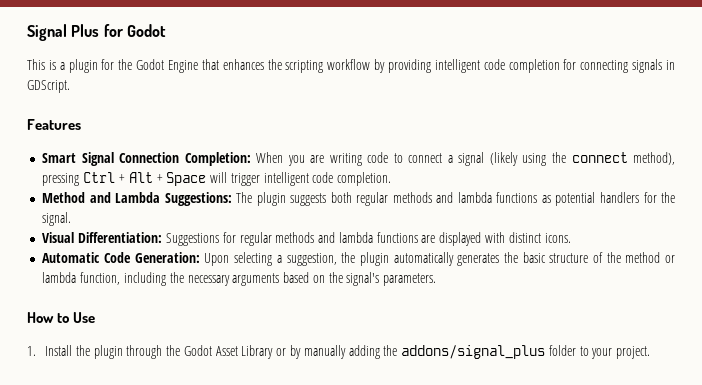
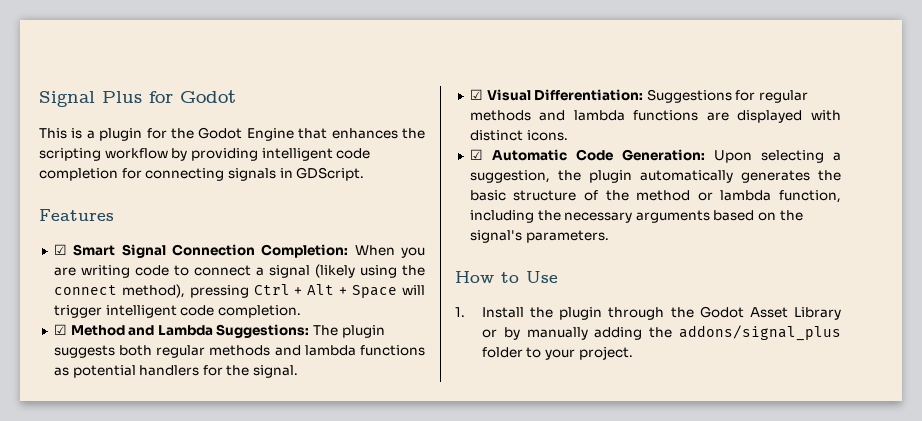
- Smart Signal Connection Completion: When you are writing code to connect a signal (likely using the connect method), pressing Ctrl + Alt + Space will trigger intelligent code completion.
+ ☑ Smart Signal Connection Completion: When you are writing code to connect a signal (likely using the connect method), pressing Ctrl + Alt + Space will trigger intelligent code completion.
- Method and Lambda Suggestions: The plugin suggests both regular methods and lambda functions as potential handlers for the signal.
+ ☑ Method and Lambda Suggestions: The plugin suggests both regular methods and lambda functions as potential handlers for the signal.
- Visual Differentiation: Suggestions for regular methods and lambda functions are displayed with distinct icons.
+ ☑ Visual Differentiation: Suggestions for regular methods and lambda functions are displayed with distinct icons.
- Automatic Code Generation: Upon selecting a suggestion, the plugin automatically generates the basic structure of the method or lambda function, including the necessary arguments based on the signal's parameters.
+ ☑ Automatic Code Generation: Upon selecting a suggestion, the plugin automatically generates the basic structure of the method or lambda function, including the necessary arguments based on the signal's parameters.

